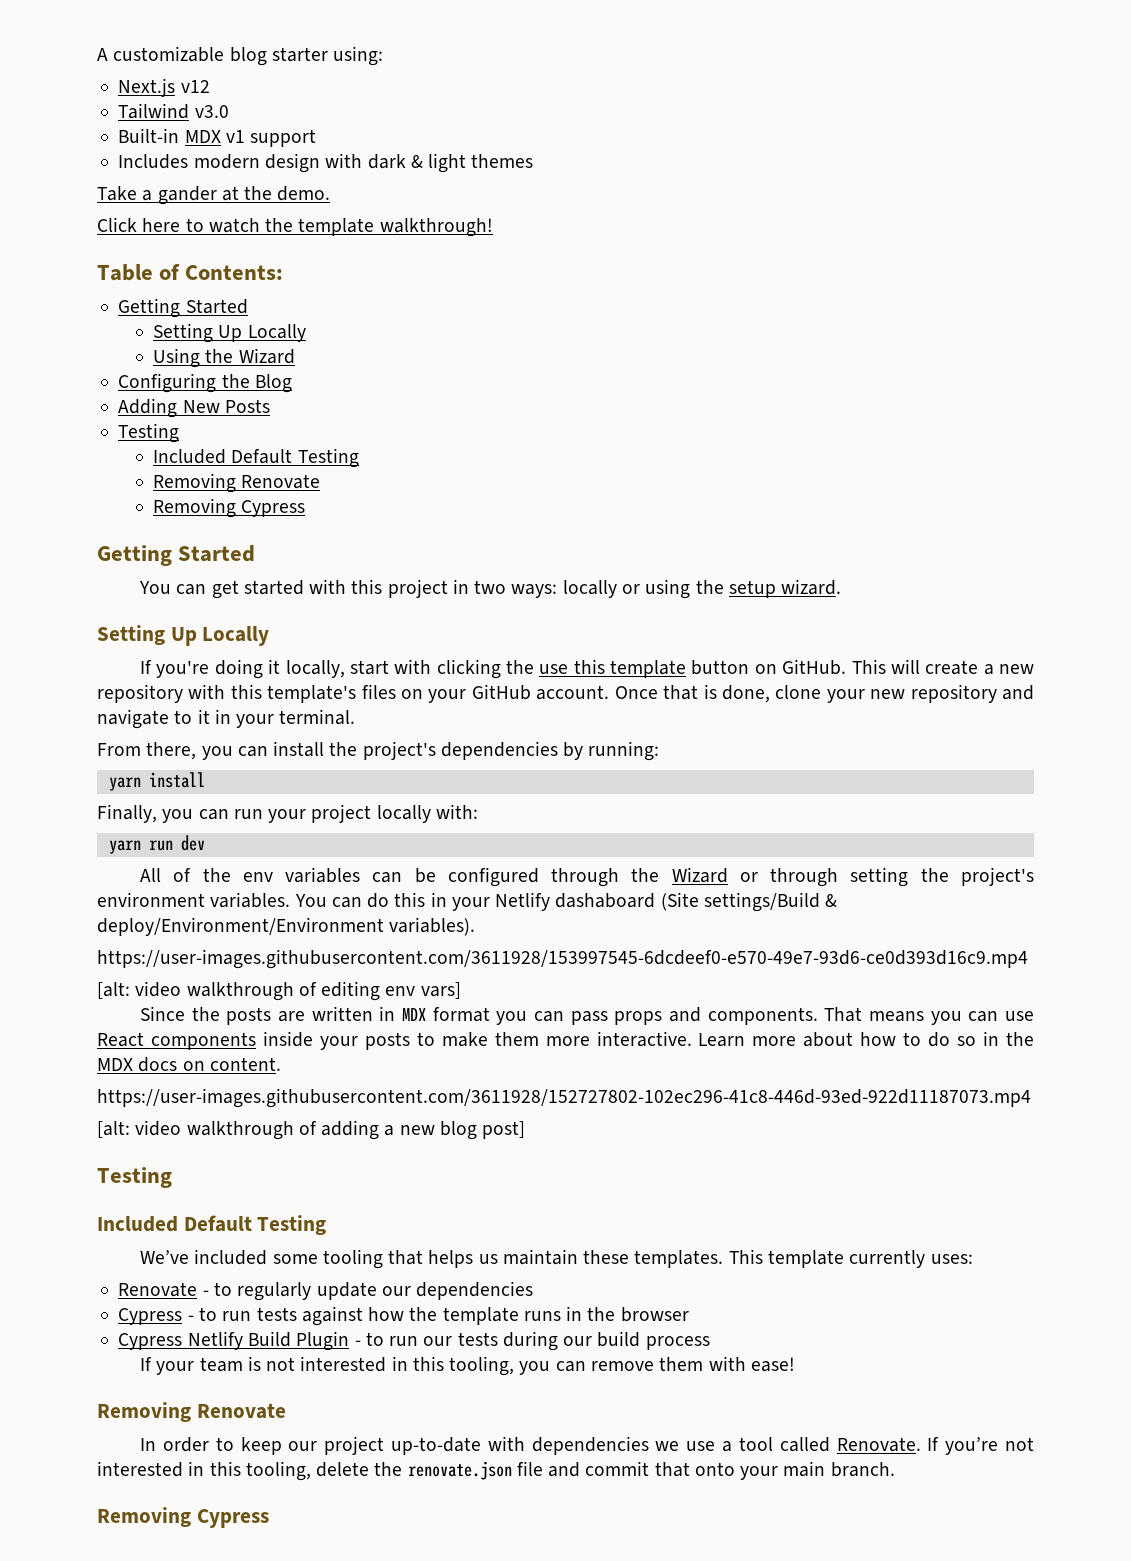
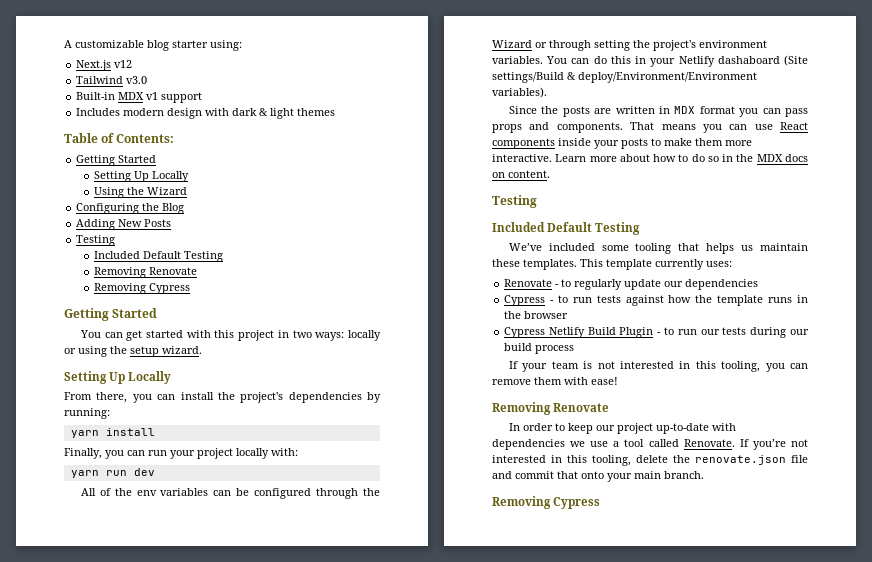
- Take a gander at the demo.
- Click here to watch the template walkthrough!
- If you're doing it locally, start with clicking the use this template button on GitHub. This will create a new repository with this template's files on your GitHub account. Once that is done, clone your new repository and navigate to it in your terminal.
- https://user-images.githubusercontent.com/3611928/153997545-6dcdeef0-e570-49e7-93d6-ce0d393d16c9.mp4
- [alt: video walkthrough of editing env vars]
- https://user-images.githubusercontent.com/3611928/152727802-102ec296-41c8-446d-93ed-922d11187073.mp4
- [alt: video walkthrough of adding a new blog post]

